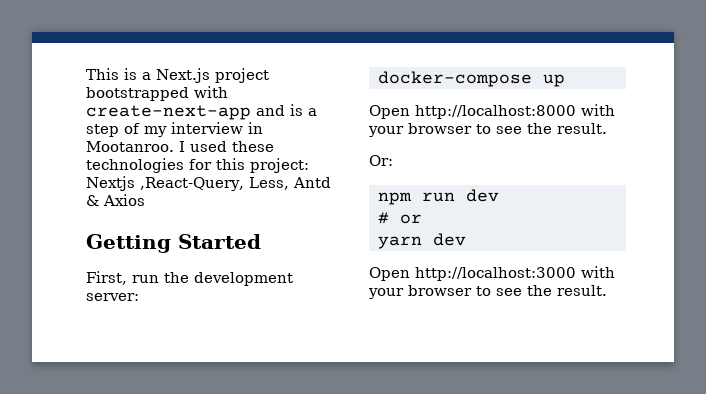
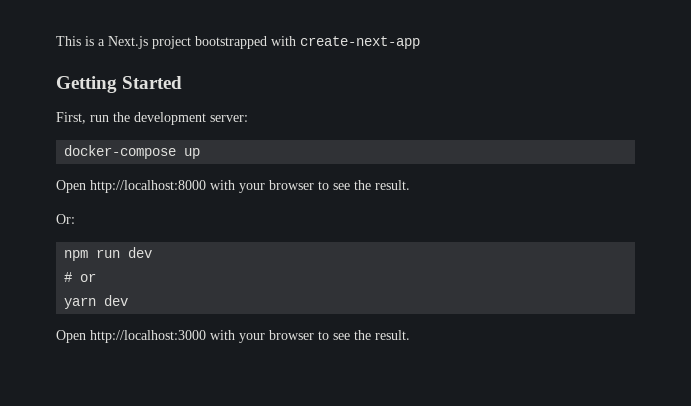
- This is a Next.js project bootstrapped with create-next-app and is a step of my interview in Mootanroo. I used these technologies for this project: Nextjs ,React-Query, Less, Antd & Axios
+ This is a Next.js project bootstrapped with create-next-app

